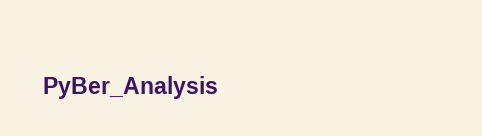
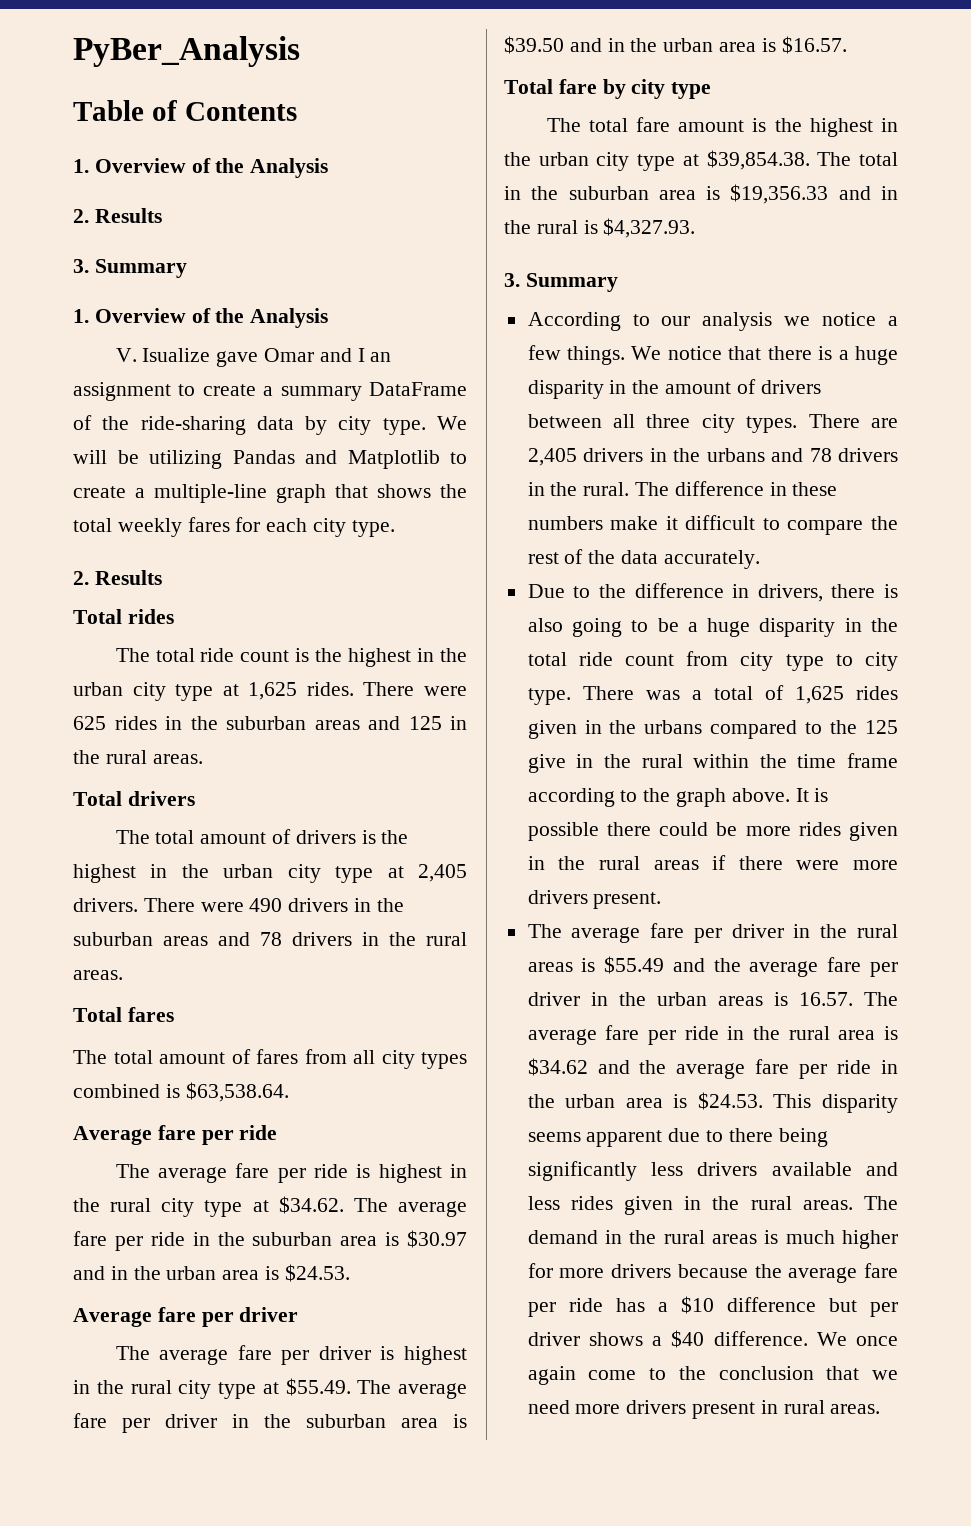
+ Table of Contents
+ 1. Overview of the Analysis
+ 2. Results
+ 3. Summary
+ 1. Overview of the Analysis
+ V. Isualize gave Omar and I an assignment to create a summary DataFrame of the ride-sharing data by city type. We will be utilizing Pandas and Matplotlib to create a multiple-line graph that shows the total weekly fares for each city type.
+ 2. Results
+ Total rides
+ The total ride count is the highest in the urban city type at 1,625 rides. There were 625 rides in the suburban areas and 125 in the rural areas.
+ Total drivers
+ The total amount of drivers is the highest in the urban city type at 2,405 drivers. There were 490 drivers in the suburban areas and 78 drivers in the rural areas.
+ Total fares
+ The total amount of fares from all city types combined is $63,538.64.
+ Average fare per ride
+ The average fare per ride is highest in the rural city type at $34.62. The average fare per ride in the suburban area is $30.97 and in the urban area is $24.53.
+ Average fare per driver
+ The average fare per driver is highest in the rural city type at $55.49. The average fare per driver in the suburban area is $39.50 and in the urban area is $16.57.
+ Total fare by city type
+ The total fare amount is the highest in the urban city type at $39,854.38. The total in the suburban area is $19,356.33 and in the rural is $4,327.93.
+ 3. Summary
+ According to our analysis we notice a few things. We notice that there is a huge disparity in the amount of drivers between all three city types. There are 2,405 drivers in the urbans and 78 drivers in the rural. The difference in these numbers make it difficult to compare the rest of the data accurately.
+ Due to the difference in drivers, there is also going to be a huge disparity in the total ride count from city type to city type. There was a total of 1,625 rides given in the urbans compared to the 125 give in the rural within the time frame according to the graph above. It is possible there could be more rides given in the rural areas if there were more drivers present.
+ The average fare per driver in the rural areas is $55.49 and the average fare per driver in the urban areas is 16.57. The average fare per ride in the rural area is $34.62 and the average fare per ride in the urban area is $24.53. This disparity seems apparent due to there being significantly less drivers available and less rides given in the rural areas. The demand in the rural areas is much higher for more drivers because the average fare per ride has a $10 difference but per driver shows a $40 difference. We once again come to the conclusion that we need more drivers present in rural areas.

